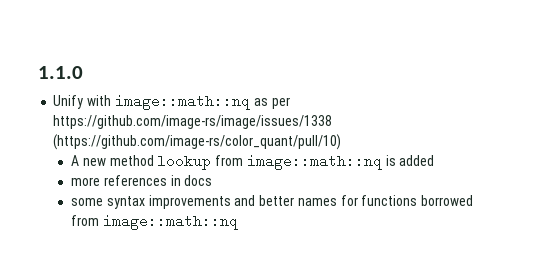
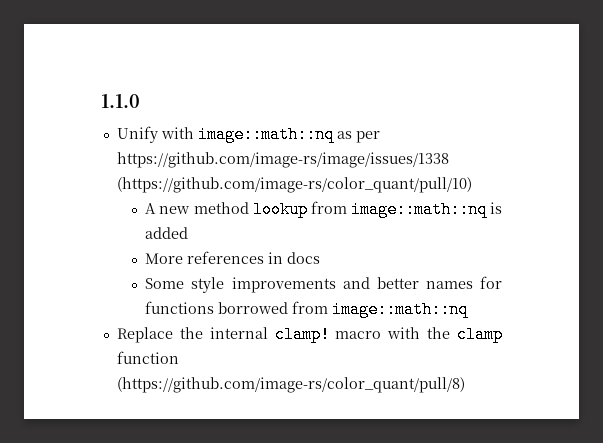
- more references in docs
+ More references in docs
- some syntax improvements and better names for functions borrowed from image::math::nq
+ Some style improvements and better names for functions borrowed from image::math::nq
+ Replace the internal clamp! macro with the clamp function (https://github.com/image-rs/color_quant/pull/8)

